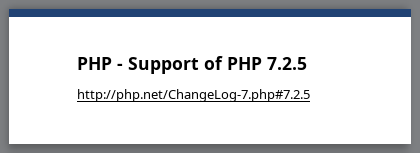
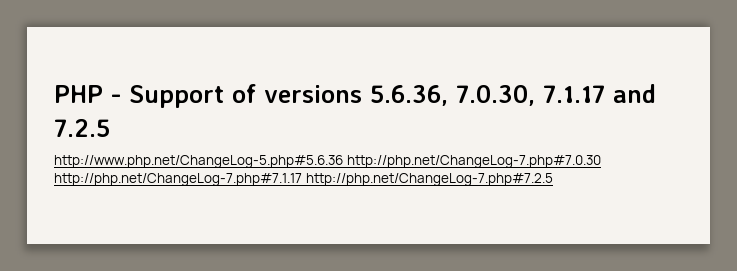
- PHP - Support of PHP 7.2.5
- http://php.net/ChangeLog-7.php#7.2.5
+ PHP - Support of versions 5.6.36, 7.0.30, 7.1.17 and 7.2.5
+ http://www.php.net/ChangeLog-5.php#5.6.36 http://php.net/ChangeLog-7.php#7.0.30 http://php.net/ChangeLog-7.php#7.1.17 http://php.net/ChangeLog-7.php#7.2.5

